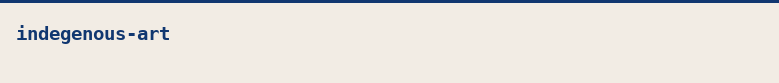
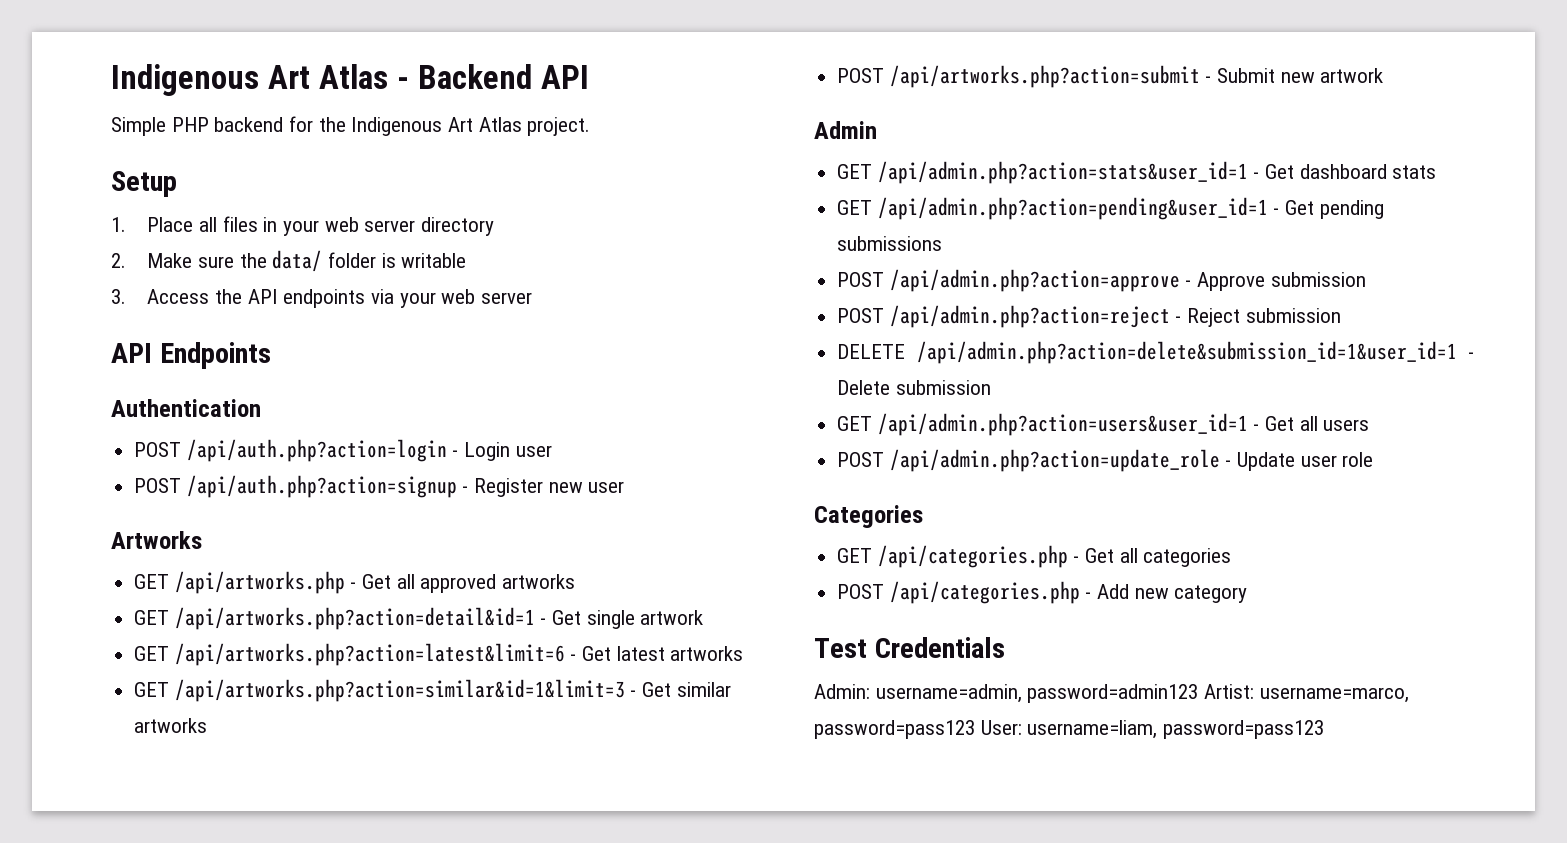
- indegenous-art
+ Indigenous Art Atlas - Backend API
+ Simple PHP backend for the Indigenous Art Atlas project.
+ Setup
+ 1. Place all files in your web server directory
+ 2. Make sure the data/ folder is writable
+ 3. Access the API endpoints via your web server
+ API Endpoints
+ Authentication
+ POST /api/auth.php?action=login - Login user
+ POST /api/auth.php?action=signup - Register new user
+ Artworks
+ GET /api/artworks.php - Get all approved artworks
+ GET /api/artworks.php?action=detail&id=1 - Get single artwork
+ GET /api/artworks.php?action=latest&limit=6 - Get latest artworks
+ GET /api/artworks.php?action=similar&id=1&limit=3 - Get similar artworks
+ POST /api/artworks.php?action=submit - Submit new artwork
+ Admin
+ GET /api/admin.php?action=stats&user_id=1 - Get dashboard stats
+ GET /api/admin.php?action=pending&user_id=1 - Get pending submissions
+ POST /api/admin.php?action=approve - Approve submission
+ POST /api/admin.php?action=reject - Reject submission
+ DELETE /api/admin.php?action=delete&submission_id=1&user_id=1 - Delete submission
+ GET /api/admin.php?action=users&user_id=1 - Get all users
+ POST /api/admin.php?action=update_role - Update user role
+ Categories
+ GET /api/categories.php - Get all categories
+ POST /api/categories.php - Add new category
+ Test Credentials
+ Admin: username=admin, password=admin123 Artist: username=marco, password=pass123 User: username=liam, password=pass123

